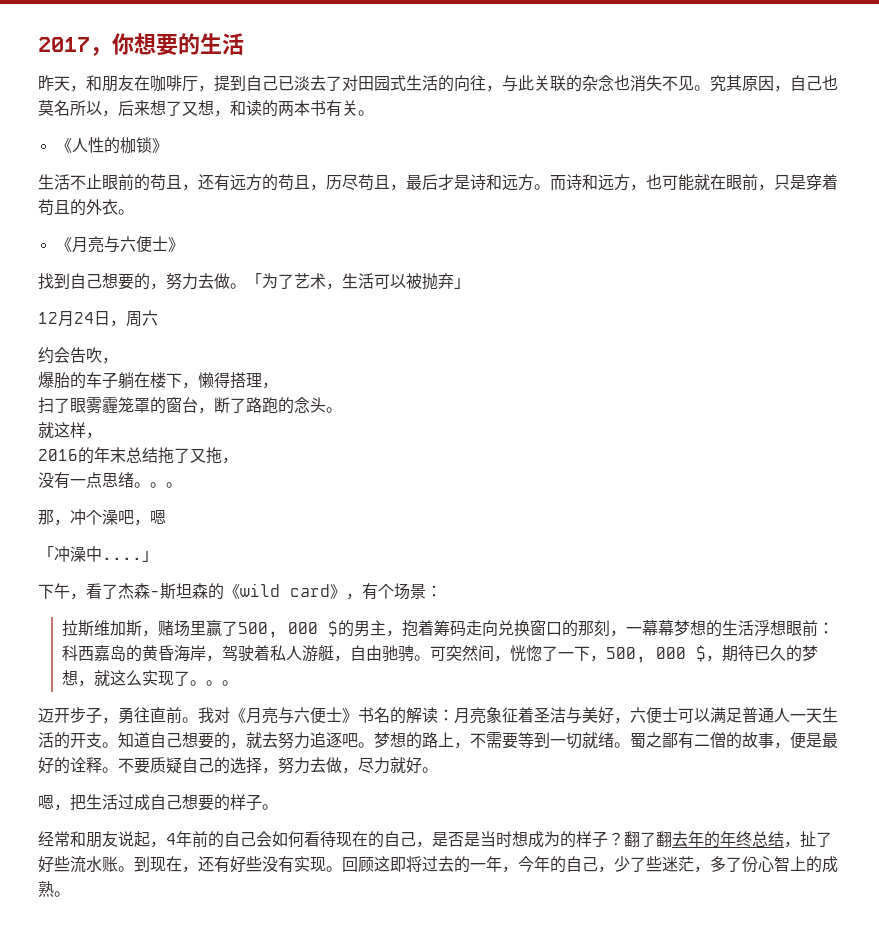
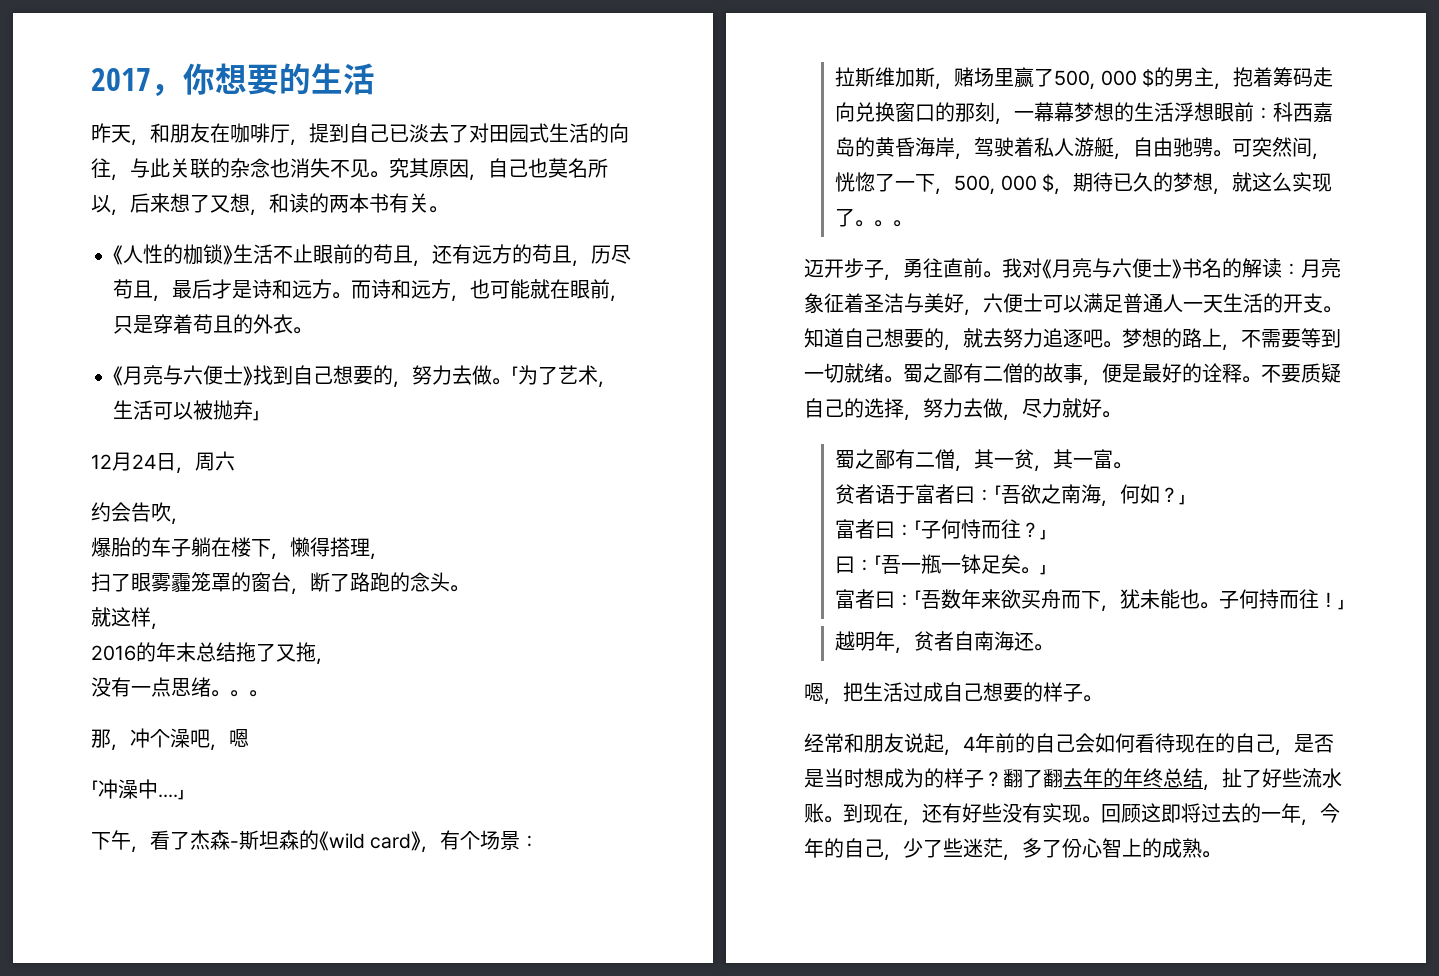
- 《人性的枷锁》
- 生活不止眼前的苟且，还有远方的苟且，历尽苟且，最后才是诗和远方。
+ 《人性的枷锁》生活不止眼前的苟且，还有远方的苟且，历尽苟且，最后才是诗和远方。
  而诗和远方，也可能就在眼前，只是穿着苟且的外衣。
- 《月亮与六便士》
- 找到自己想要的，努力去做。
+ 《月亮与六便士》找到自己想要的，努力去做。
+ 蜀之鄙有二僧，其一贫，其一富。
+ 贫者语于富者曰：「吾欲之南海，何如？」
+ 富者曰：「子何恃而往？」
+ 曰：「吾一瓶一钵足矣。」
+ 富者曰：「吾数年来欲买舟而下，犹未能也。子何持而往！」
+ 越明年，贫者自南海还。

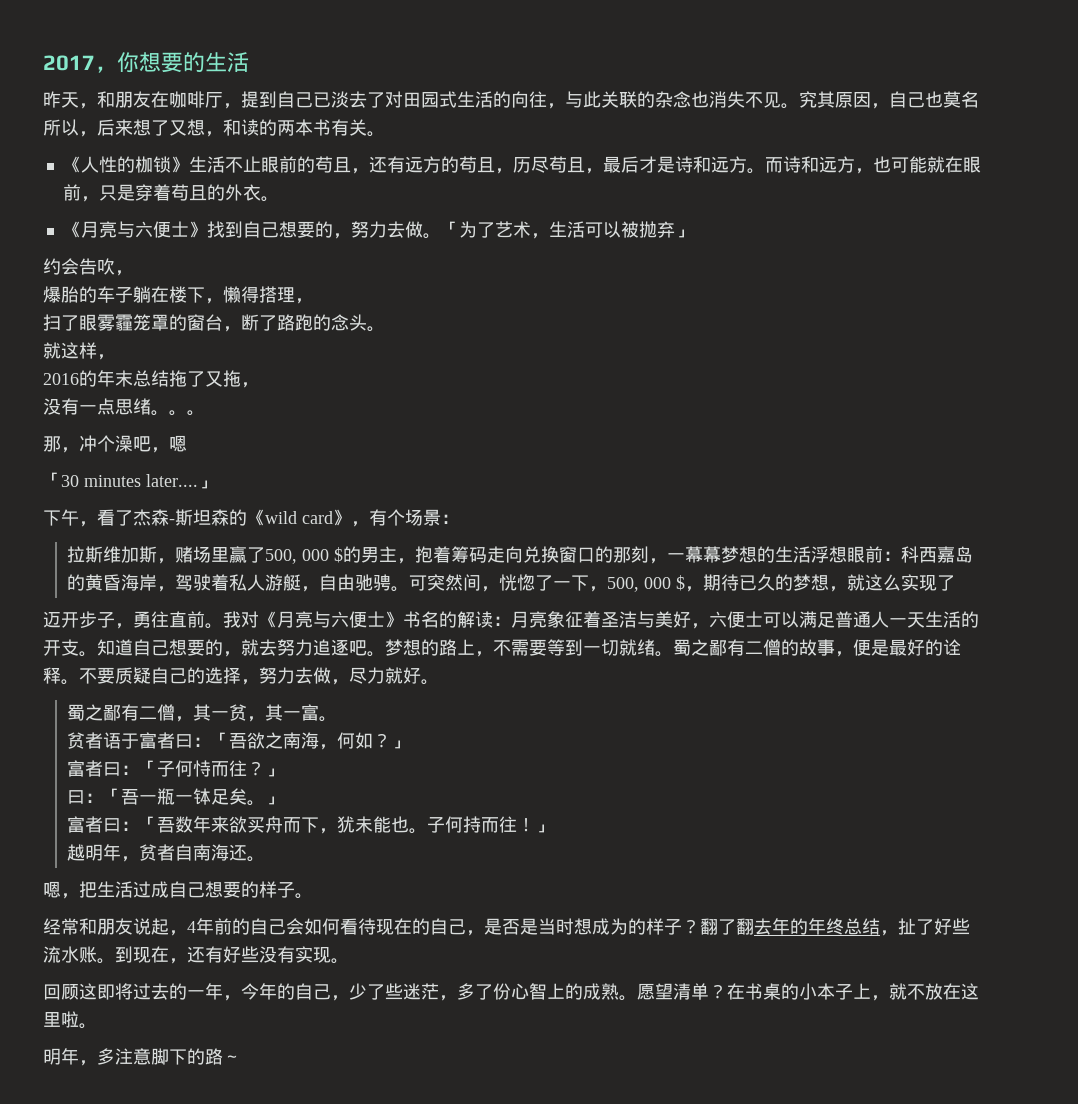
- 12月24日，周六
- 「冲澡中....」
+ 「30 minutes later....」
- 可突然间，恍惚了一下，500, 000 $，期待已久的梦想，就这么实现了。。。
+ 可突然间，恍惚了一下，500, 000 $，期待已久的梦想，就这么实现了
- 到现在，还有好些没有实现。回顾这即将过去的一年，今年的自己，少了些迷茫，多了份心智上的成熟。
+ 到现在，还有好些没有实现。
+ 回顾这即将过去的一年，今年的自己，少了些迷茫，多了份心智上的成熟。
+ 愿望清单？在书桌的小本子上，就不放在这里啦。
+ 明年，多注意脚下的路～

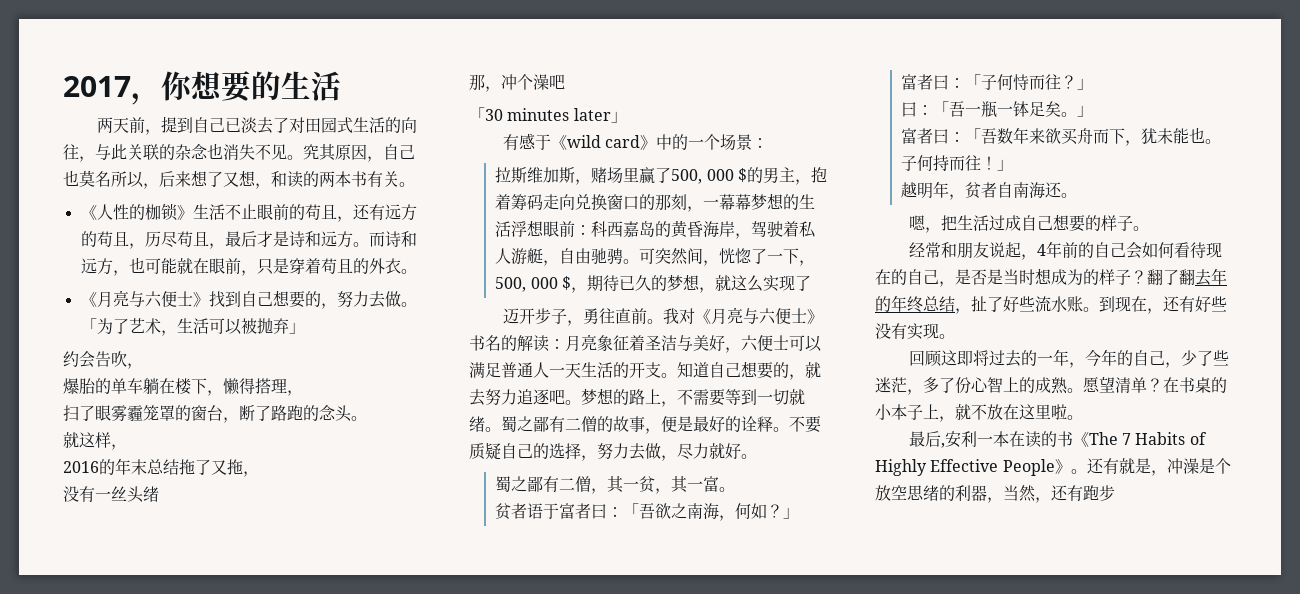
- 昨天，和朋友在咖啡厅，提到自己已淡去了对田园式生活的向往，与此关联的杂念也消失不见。
+ 两天前，提到自己已淡去了对田园式生活的向往，与此关联的杂念也消失不见。
- 爆胎的车子躺在楼下，懒得搭理，
+ 爆胎的单车躺在楼下，懒得搭理，
- 没有一点思绪。。。
+ 没有一丝头绪
- 那，冲个澡吧，嗯
+ 那，冲个澡吧
- 「30 minutes later....」
- 下午，看了杰森-斯坦森的《wild card》，有个场景：
+ 「30 minutes later」
+ 有感于《wild card》中的一个场景：
- 明年，多注意脚下的路～
+ 最后,安利一本在读的书《The 7 Habits of Highly Effective People》。还有就是，冲澡是个放空思绪的利器，当然，还有跑步

